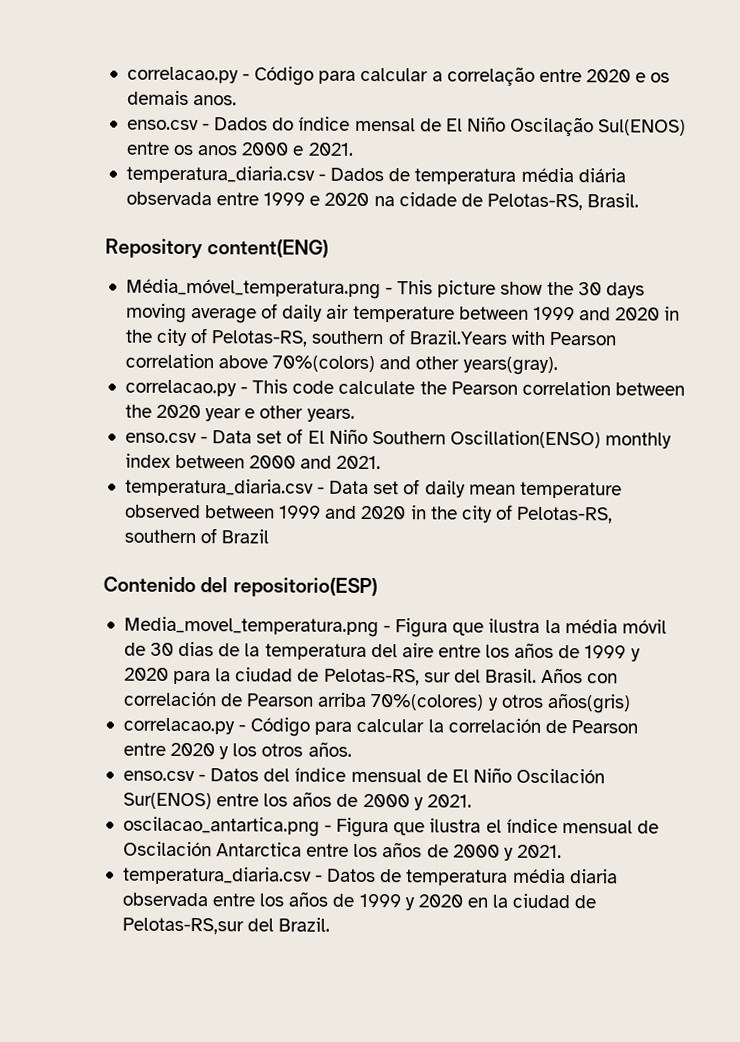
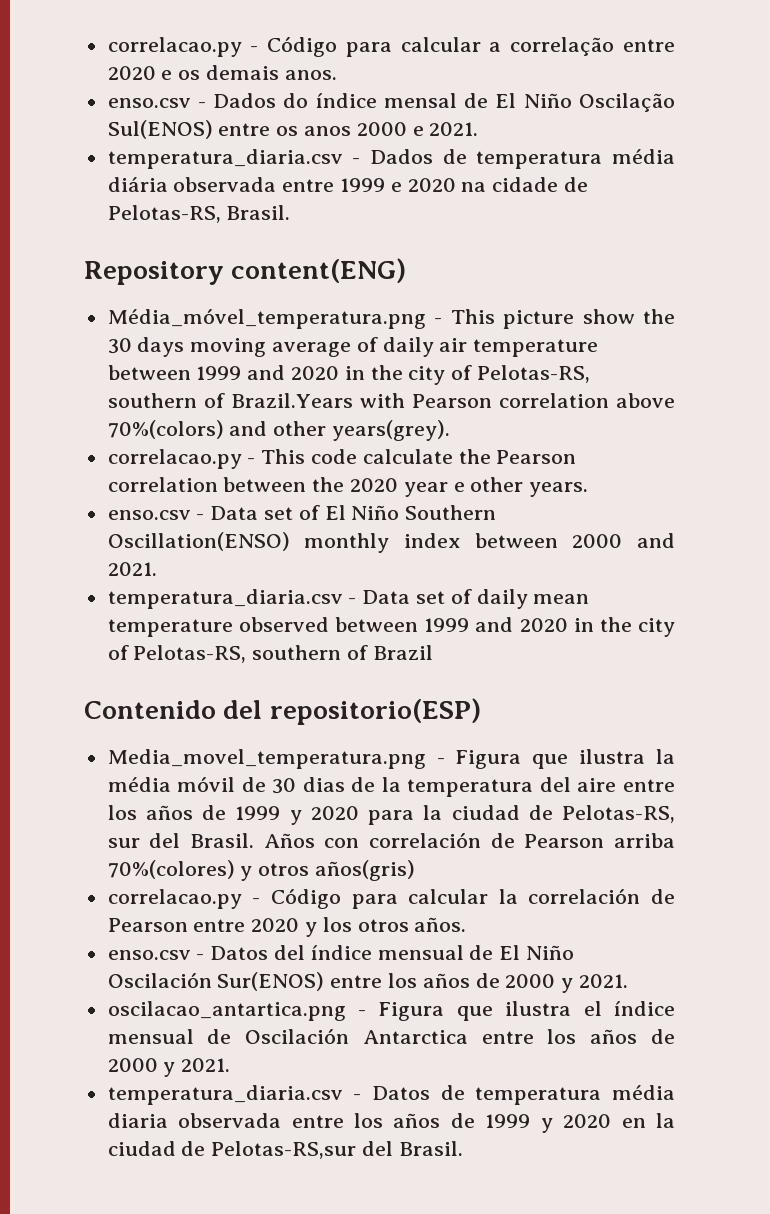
- Média_móvel_temperatura.png - This picture show the 30 days moving average of daily air temperature between 1999 and 2020 in the city of Pelotas-RS, southern of Brazil.Years with Pearson correlation above 70%(colors) and other years(gray).
+ Média_móvel_temperatura.png - This picture show the 30 days moving average of daily air temperature between 1999 and 2020 in the city of Pelotas-RS, southern of Brazil.Years with Pearson correlation above 70%(colors) and other years(grey).
- temperatura_diaria.csv - Datos de temperatura média diaria observada entre los años de 1999 y 2020 en la ciudad de Pelotas-RS,sur del Brazil.
+ temperatura_diaria.csv - Datos de temperatura média diaria observada entre los años de 1999 y 2020 en la ciudad de Pelotas-RS,sur del Brasil.

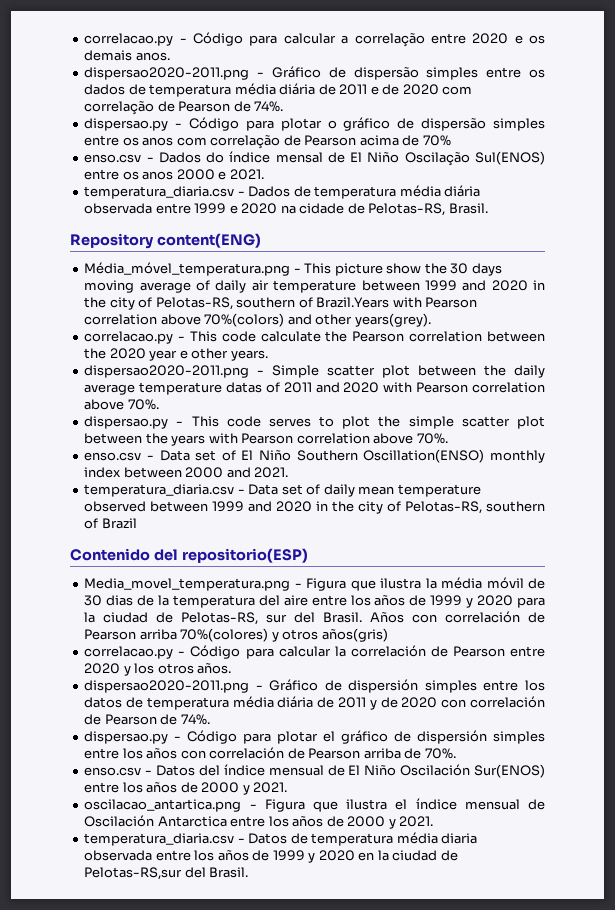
+ dispersao2020-2011.png - Gráfico de dispersão simples entre os dados de temperatura média diária de 2011 e de 2020 com correlação de Pearson de 74%.
+ dispersao.py - Código para plotar o gráfico de dispersão simples entre os anos com correlação de Pearson acima de 70%
+ dispersao2020-2011.png - Simple scatter plot between the daily average temperature datas of 2011 and 2020 with Pearson correlation above 70%.
+ dispersao.py - This code serves to plot the simple scatter plot between the years with Pearson correlation above 70%.
+ dispersao2020-2011.png - Gráfico de dispersión simples entre los datos de temperatura média diária de 2011 y de 2020 con correlación de Pearson de 74%.
+ dispersao.py - Código para plotar el gráfico de dispersión simples entre los años con correlación de Pearson arriba de 70%.

